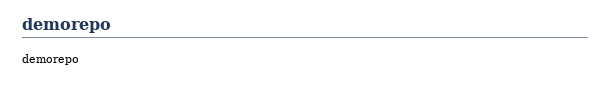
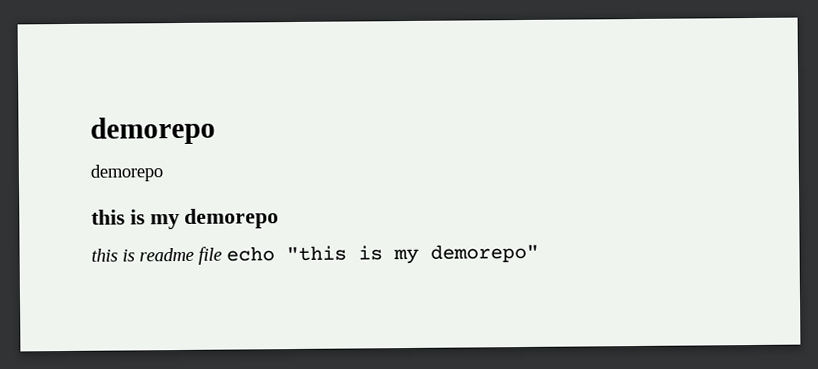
+ this is my demorepo
+ this is readme file echo "this is my demorepo"

